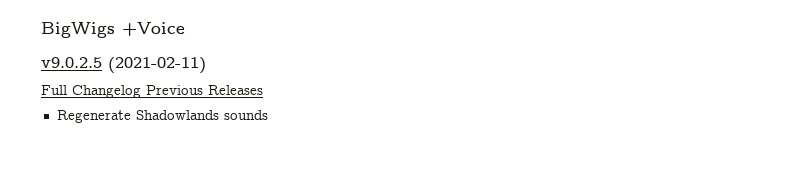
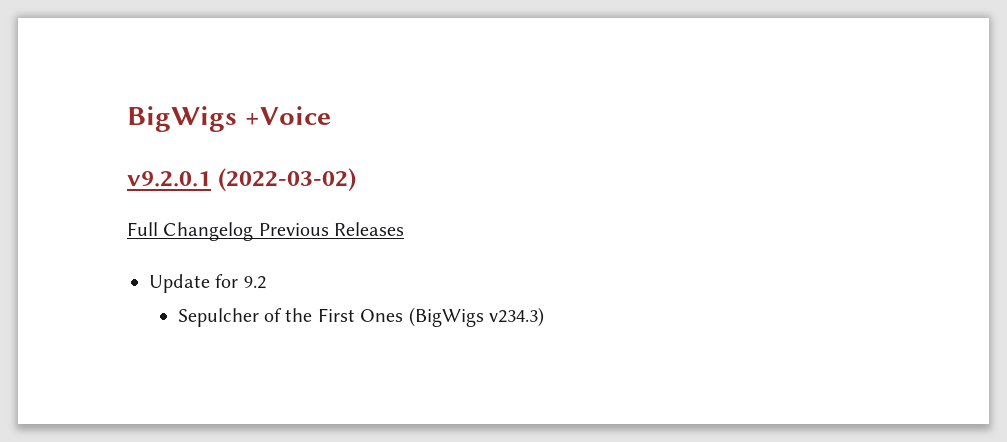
- v9.0.2.5 (2021-02-11)
+ v9.2.0.1 (2022-03-02)
- Regenerate Shadowlands sounds
+ Update for 9.2
+ Sepulcher of the First Ones (BigWigs v234.3)

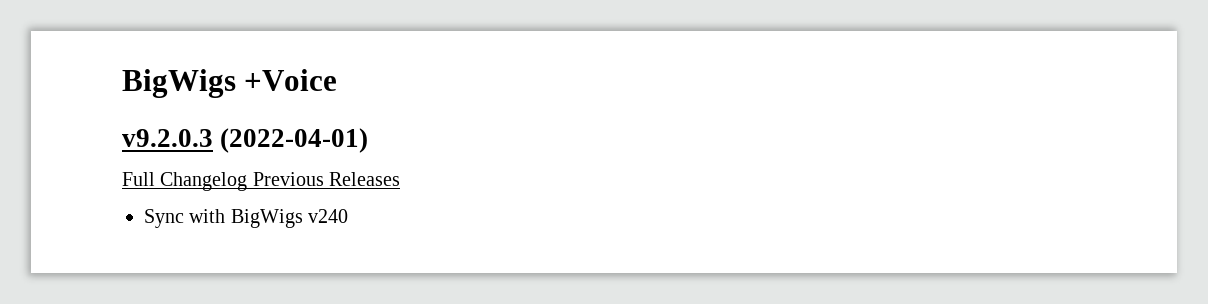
- v9.2.0.1 (2022-03-02)
+ v9.2.0.3 (2022-04-01)
- Update for 9.2
- Sepulcher of the First Ones (BigWigs v234.3)
+ Sync with BigWigs v240

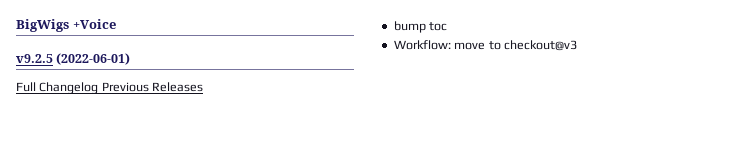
- v9.2.0.3 (2022-04-01)
+ v9.2.5 (2022-06-01)
- Sync with BigWigs v240
+ bump toc
+ Workflow: move to checkout@v3

